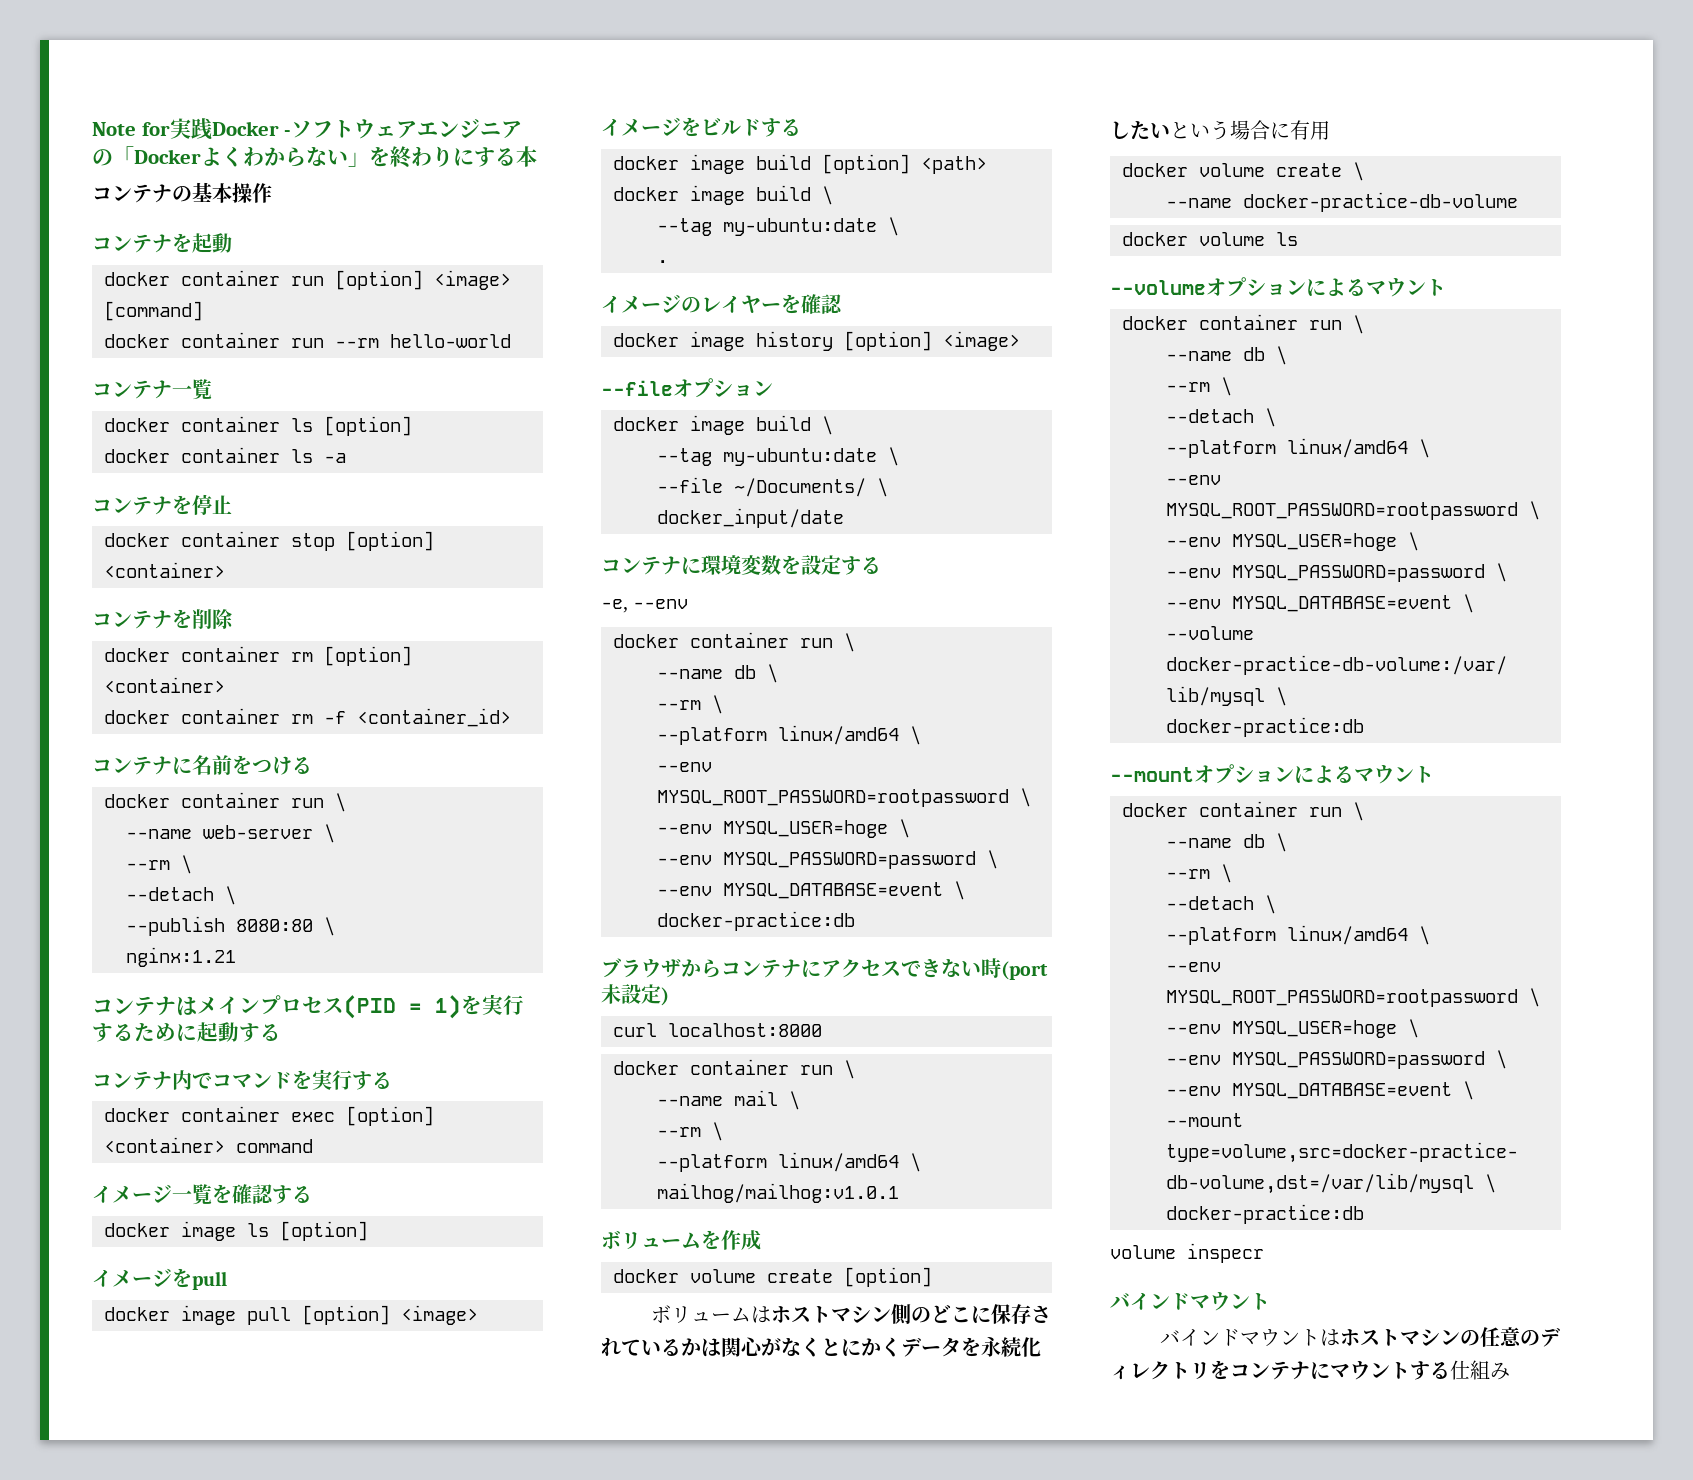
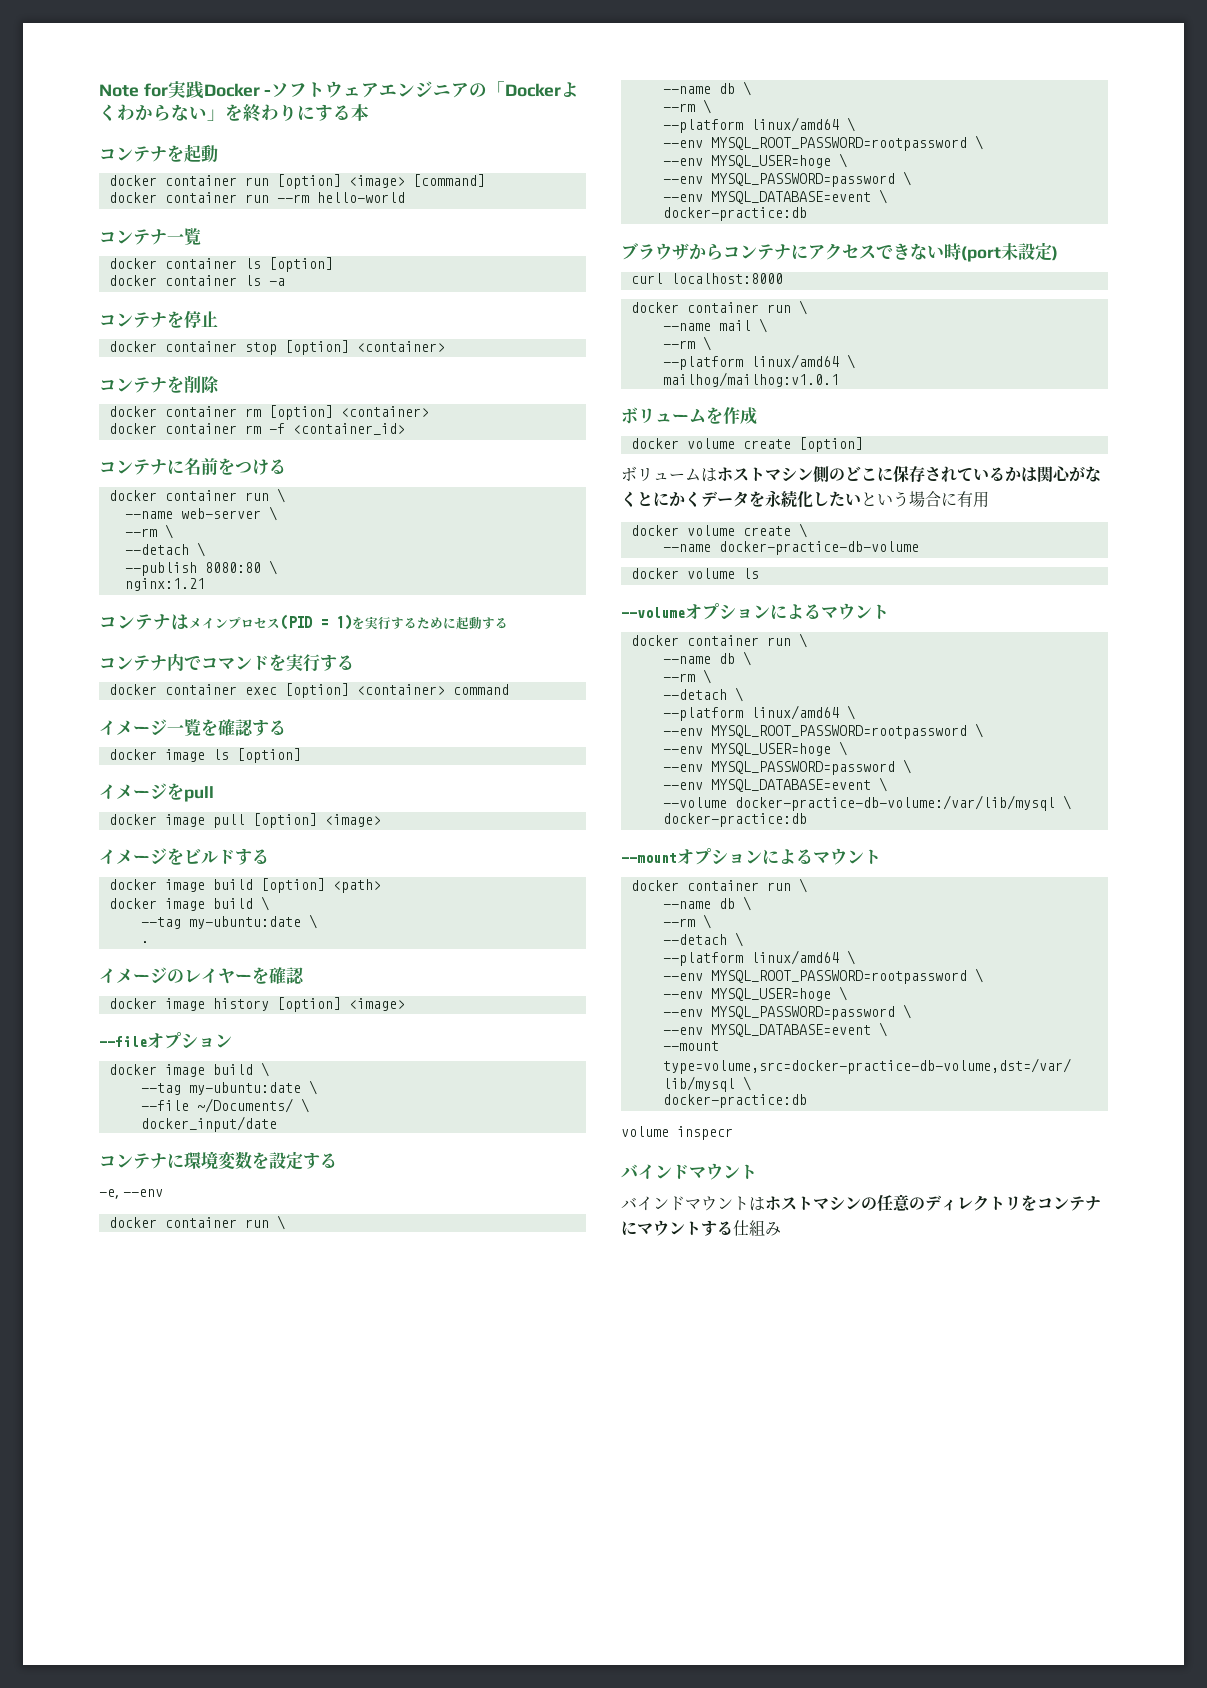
- コンテナの基本操作

